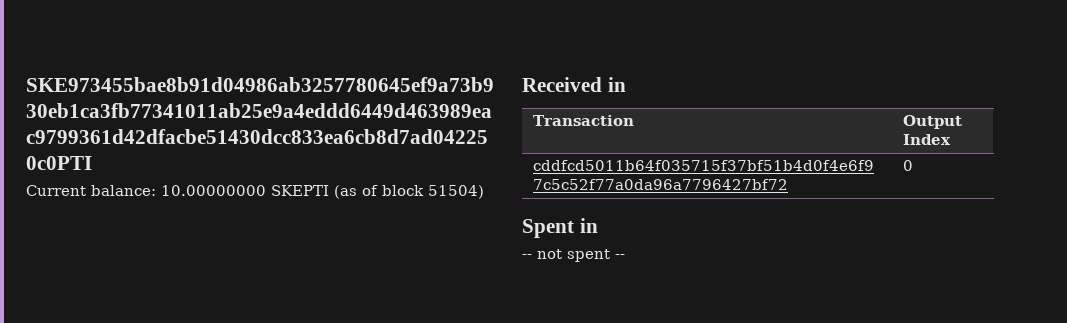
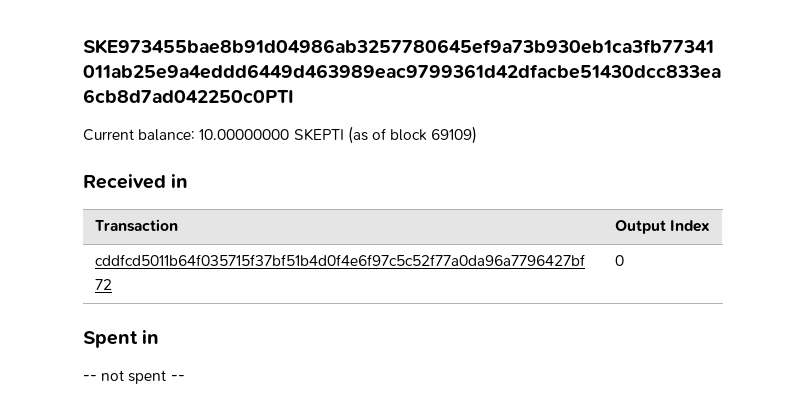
- Current balance: 10.00000000 SKEPTI (as of block 51504)
+ Current balance: 10.00000000 SKEPTI (as of block 69109)

